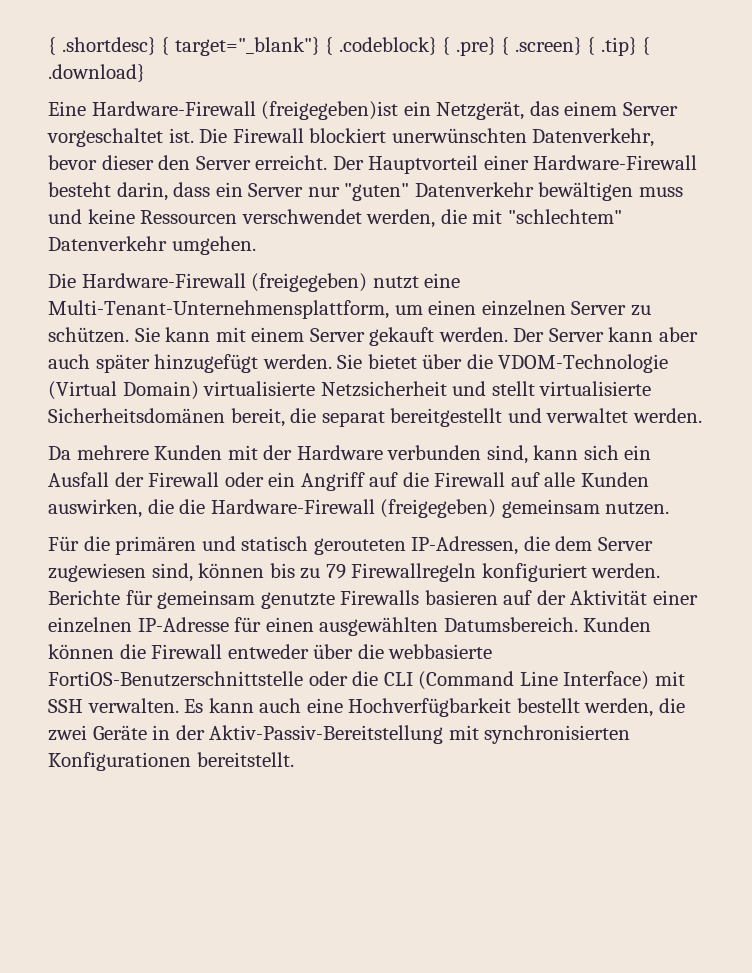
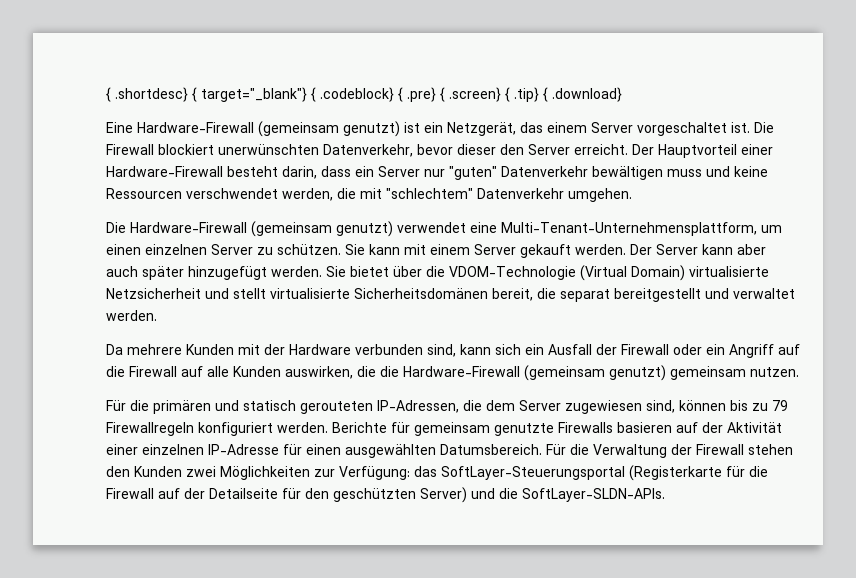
- Eine Hardware-Firewall (freigegeben)ist ein Netzgerät, das einem Server vorgeschaltet ist.
+ Eine Hardware-Firewall (gemeinsam genutzt) ist ein Netzgerät, das einem Server vorgeschaltet ist.
- Die Hardware-Firewall (freigegeben) nutzt eine Multi-Tenant-Unternehmensplattform, um einen einzelnen Server zu schützen.
+ Die Hardware-Firewall (gemeinsam genutzt) verwendet eine Multi-Tenant-Unternehmensplattform, um einen einzelnen Server zu schützen.
- Da mehrere Kunden mit der Hardware verbunden sind, kann sich ein Ausfall der Firewall oder ein Angriff auf die Firewall auf alle Kunden auswirken, die die Hardware-Firewall (freigegeben) gemeinsam nutzen.
+ Da mehrere Kunden mit der Hardware verbunden sind, kann sich ein Ausfall der Firewall oder ein Angriff auf die Firewall auf alle Kunden auswirken, die die Hardware-Firewall (gemeinsam genutzt) gemeinsam nutzen.
- Kunden können die Firewall entweder über die webbasierte FortiOS-Benutzerschnittstelle oder die CLI (Command Line Interface) mit SSH verwalten. Es kann auch eine Hochverfügbarkeit bestellt werden, die zwei Geräte in der Aktiv-Passiv-Bereitstellung mit synchronisierten Konfigurationen bereitstellt.
+ Für die Verwaltung der Firewall stehen den Kunden zwei Möglichkeiten zur Verfügung: das SoftLayer-Steuerungsportal (Registerkarte für die Firewall auf der Detailseite für den geschützten Server) und die SoftLayer-SLDN-APIs.

